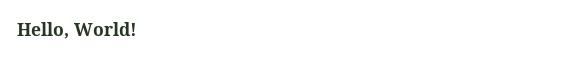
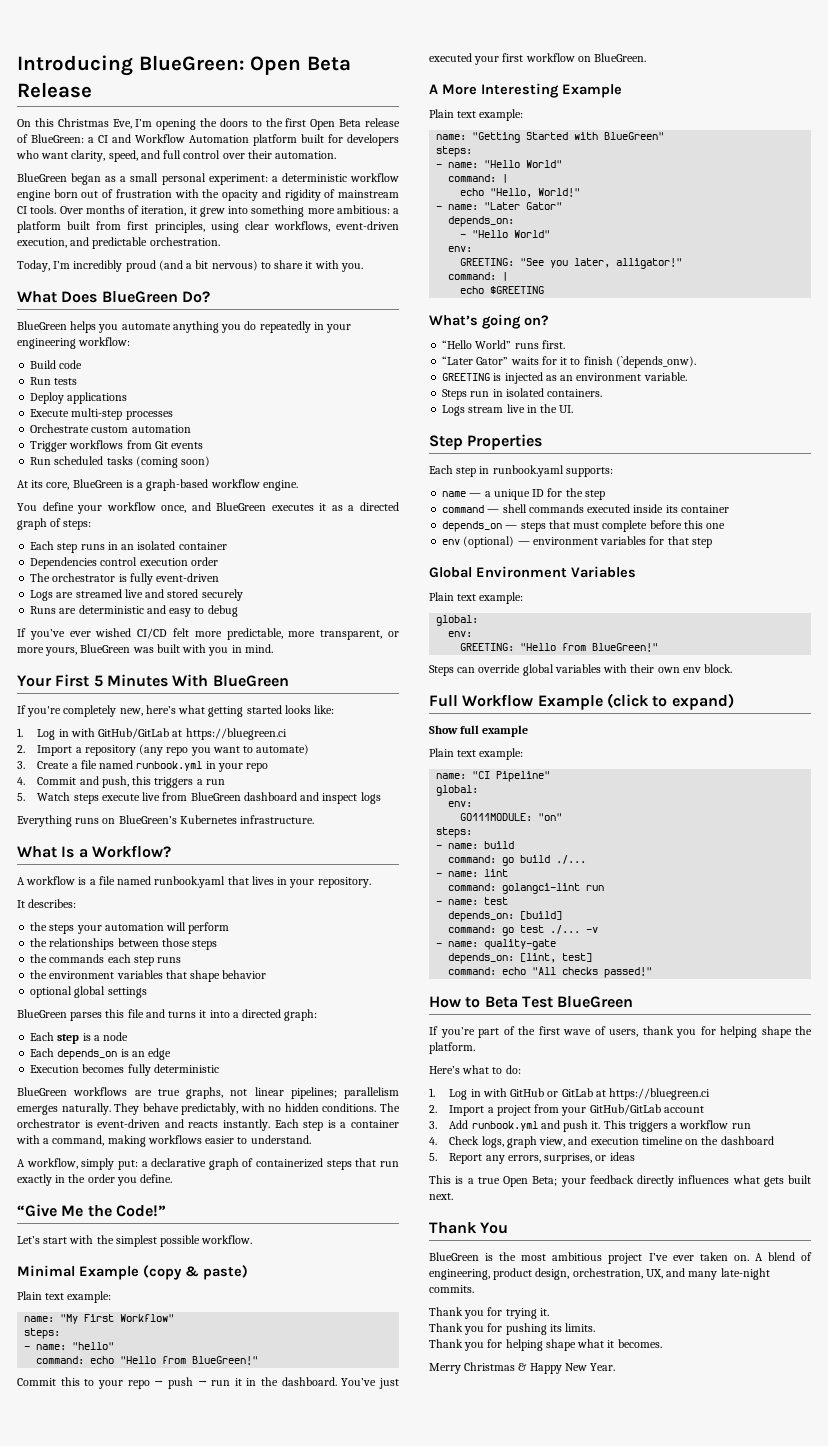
- Hello, World!
+ Introducing BlueGreen: Open Beta Release
+ On this Christmas Eve, I’m opening the doors to the first Open Beta release of BlueGreen: a CI and Workflow Automation platform built for developers who want clarity, speed, and full control over their automation.
+ BlueGreen began as a small personal experiment: a deterministic workflow engine born out of frustration with the opacity and rigidity of mainstream CI tools. Over months of iteration, it grew into something more ambitious: a platform built from first principles, using clear workflows, event-driven execution, and predictable orchestration.
+ Today, I’m incredibly proud (and a bit nervous) to share it with you.
+ What Does BlueGreen Do?
+ BlueGreen helps you automate anything you do repeatedly in your engineering workflow:
+ Build code
+ Run tests
+ Deploy applications
+ Execute multi-step processes
+ Orchestrate custom automation
+ Trigger workflows from Git events
+ Run scheduled tasks (coming soon)
+ At its core, BlueGreen is a graph-based workflow engine.
+ You define your workflow once, and BlueGreen executes it as a directed graph of steps:
+ Each step runs in an isolated container
+ Dependencies control execution order
+ The orchestrator is fully event-driven
+ Logs are streamed live and stored securely
+ Runs are deterministic and easy to debug
+ If you’ve ever wished CI/CD felt more predictable, more transparent, or more yours, BlueGreen was built with you in mind.
+ Your First 5 Minutes With BlueGreen
+ If you're completely new, here’s what getting started looks like:
+ 1. Log in with GitHub/GitLab at https://bluegreen.ci
+ 2. Import a repository (any repo you want to automate)
+ 3. Create a file named runbook.yml in your repo
+ 4. Commit and push, this triggers a run
+ 5. Watch steps execute live from BlueGreen dashboard and inspect logs
+ Everything runs on BlueGreen’s Kubernetes infrastructure.
+ What Is a Workflow?
+ A workflow is a file named runbook.yaml that lives in your repository.
+ It describes:
+ the steps your automation will perform
+ the relationships between those steps
+ the commands each step runs
+ the environment variables that shape behavior
+ optional global settings
+ BlueGreen parses this file and turns it into a directed graph:
+ Each step is a node
+ Each depends_on is an edge
+ Execution becomes fully deterministic
+ BlueGreen workflows are true graphs, not linear pipelines; parallelism emerges naturally. They behave predictably, with no hidden conditions. The orchestrator is event-driven and reacts instantly. Each step is a container with a command, making workflows easier to understand.
+ A workflow, simply put: a declarative graph of containerized steps that run exactly in the order you define.
+ “Give Me the Code!”
+ Let’s start with the simplest possible workflow.
+ Minimal Example (copy & paste)
+ Plain text example:
+ name: "My First Workflow"
+ steps:
+ - name: "hello"
+ command: echo "Hello from BlueGreen!"
+ Commit this to your repo → push → run it in the dashboard. You’ve just executed your first workflow on BlueGreen.
+ A More Interesting Example
+ Plain text example:
+ name: "Getting Started with BlueGreen"
+ steps:
+ - name: "Hello World"
+ command: |
+ echo "Hello, World!"
+ - name: "Later Gator"
+ depends_on:
+ - "Hello World"
+ env:
+ GREETING: "See you later, alligator!"
+ command: |
+ echo $GREETING
+ What’s going on?
+ “Hello World” runs first.
+ “Later Gator” waits for it to finish (`depends_onw).
+ GREETING is injected as an environment variable.
+ Steps run in isolated containers.
+ Logs stream live in the UI.
+ Step Properties
+ Each step in runbook.yaml supports:
+ name — a unique ID for the step
+ command — shell commands executed inside its container
+ depends_on — steps that must complete before this one
+ env (optional) — environment variables for that step
+ Global Environment Variables
+ Plain text example:
+ global:
+ env:
+ GREETING: "Hello from BlueGreen!"
+ Steps can override global variables with their own env block.
+ Full Workflow Example (click to expand)
+ Show full example
+ Plain text example:
+ name: "CI Pipeline"
+ global:
+ env:
+ GO111MODULE: "on"
+ steps:
+ - name: build
+ command: go build ./...
+ - name: lint
+ command: golangci-lint run
+ - name: test
+ depends_on: [build]
+ command: go test ./... -v
+ - name: quality-gate
+ depends_on: [lint, test]
+ command: echo "All checks passed!"
+ How to Beta Test BlueGreen
+ If you’re part of the first wave of users, thank you for helping shape the platform.
+ Here’s what to do:
+ 1. Log in with GitHub or GitLab at https://bluegreen.ci
+ 2. Import a project from your GitHub/GitLab account
+ 3. Add runbook.yml and push it. This triggers a workflow run
+ 4. Check logs, graph view, and execution timeline on the dashboard
+ 5. Report any errors, surprises, or ideas
+ This is a true Open Beta; your feedback directly influences what gets built next.
+ Thank You
+ BlueGreen is the most ambitious project I’ve ever taken on. A blend of engineering, product design, orchestration, UX, and many late-night commits.
+ Thank you for trying it.
+ Thank you for pushing its limits.
+ Thank you for helping shape what it becomes.
+ Merry Christmas & Happy New Year.

